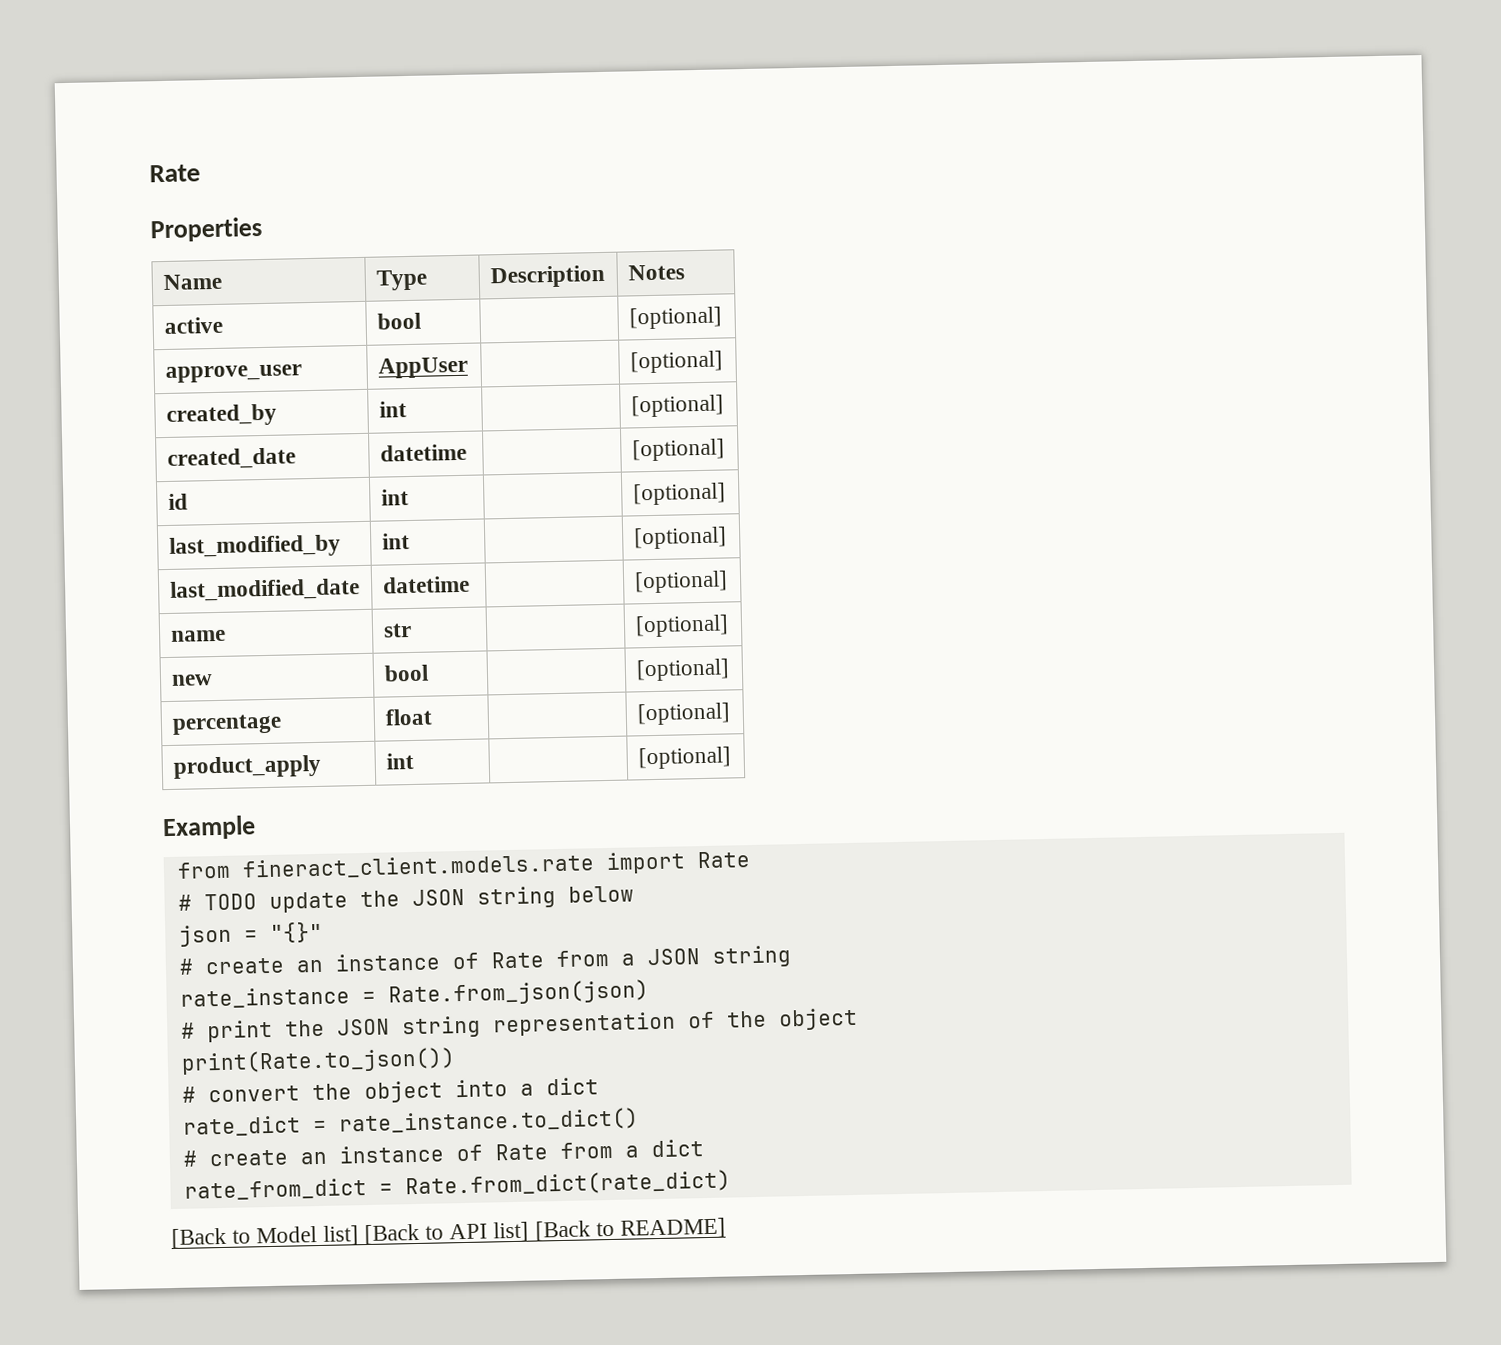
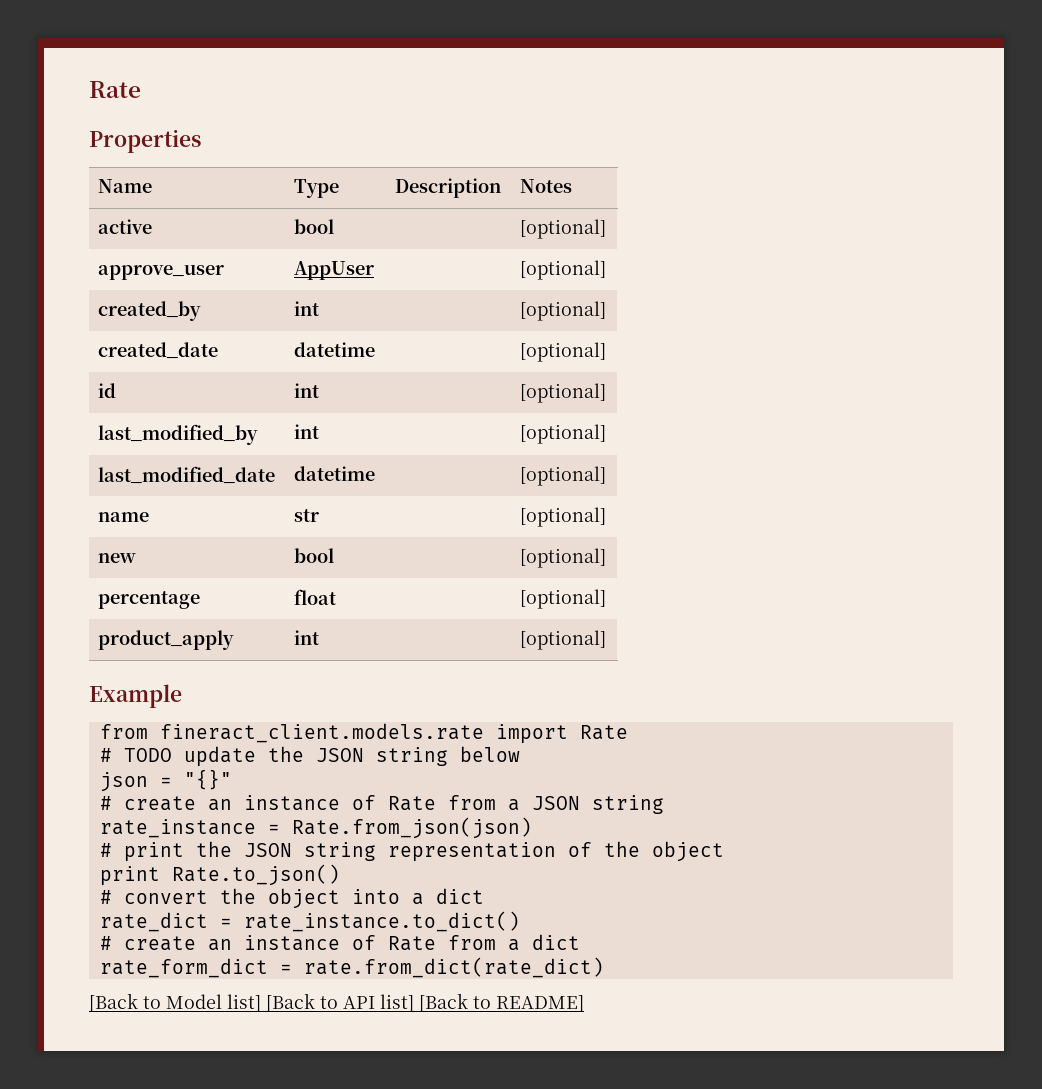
- print(Rate.to_json())
+ print Rate.to_json()
- rate_from_dict = Rate.from_dict(rate_dict)
+ rate_form_dict = rate.from_dict(rate_dict)

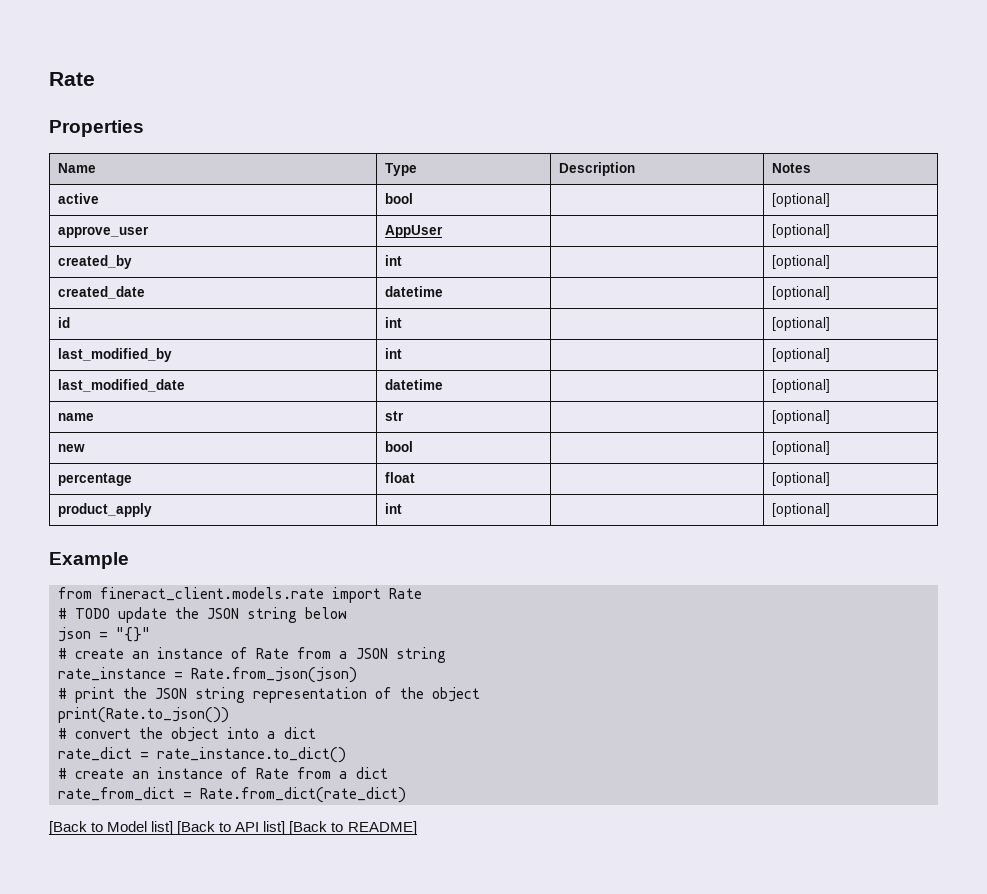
- print Rate.to_json()
+ print(Rate.to_json())
- rate_form_dict = rate.from_dict(rate_dict)
+ rate_from_dict = Rate.from_dict(rate_dict)

